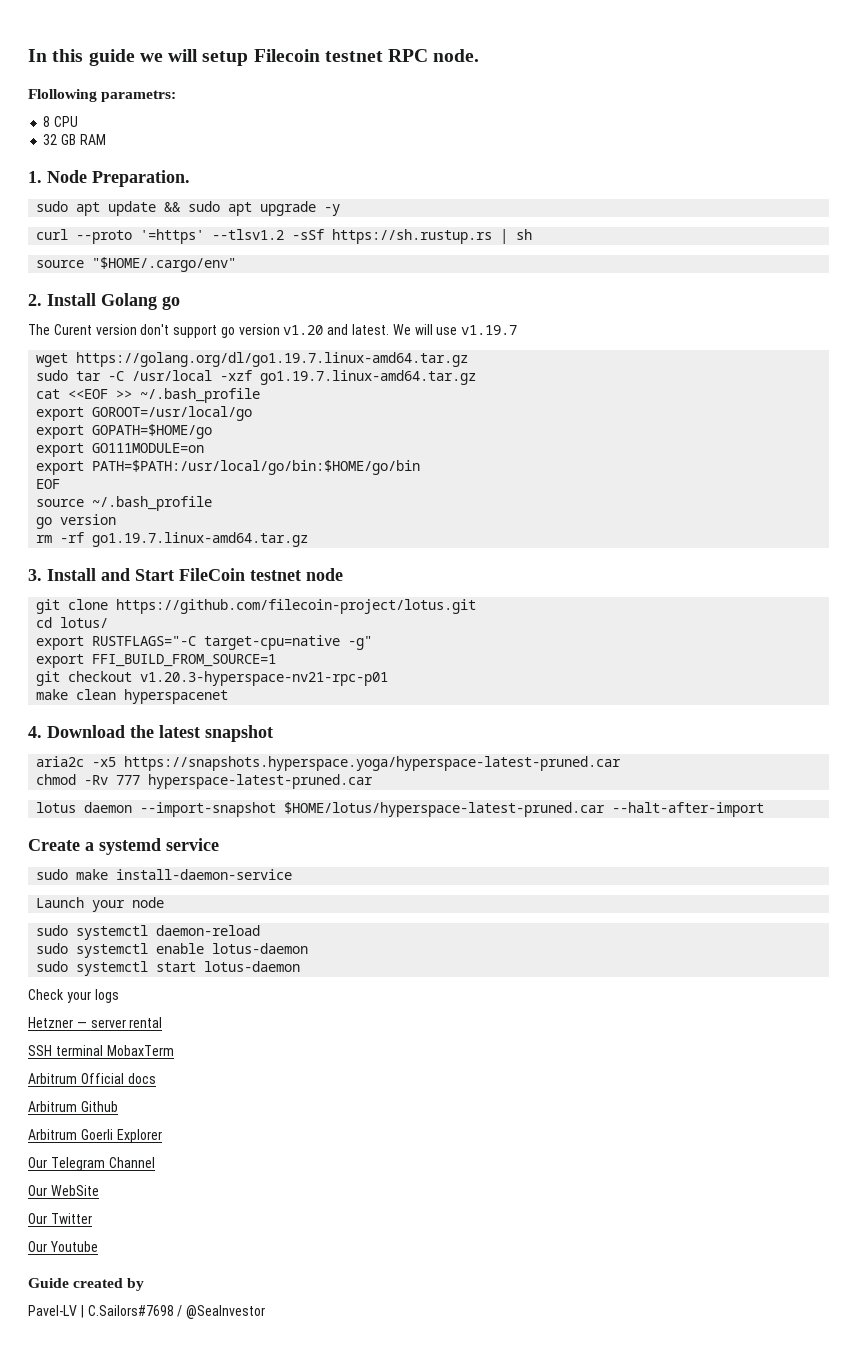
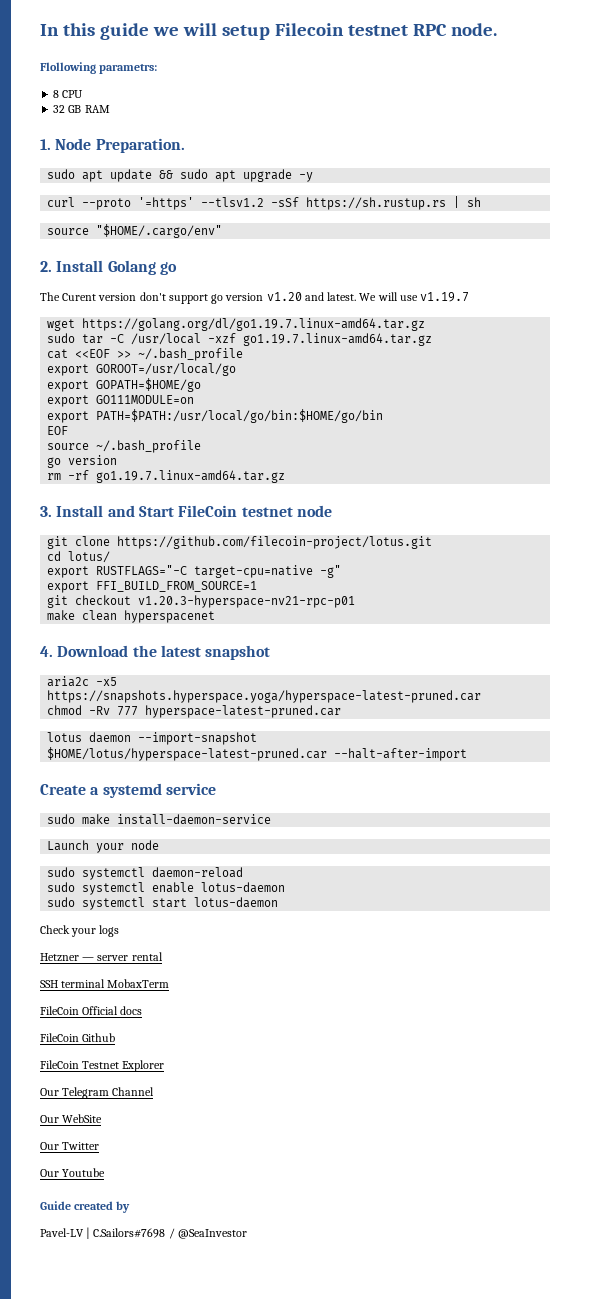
- Arbitrum Official docs
+ FileCoin Official docs
- Arbitrum Github
+ FileCoin Github
- Arbitrum Goerli Explorer
+ FileCoin Testnet Explorer

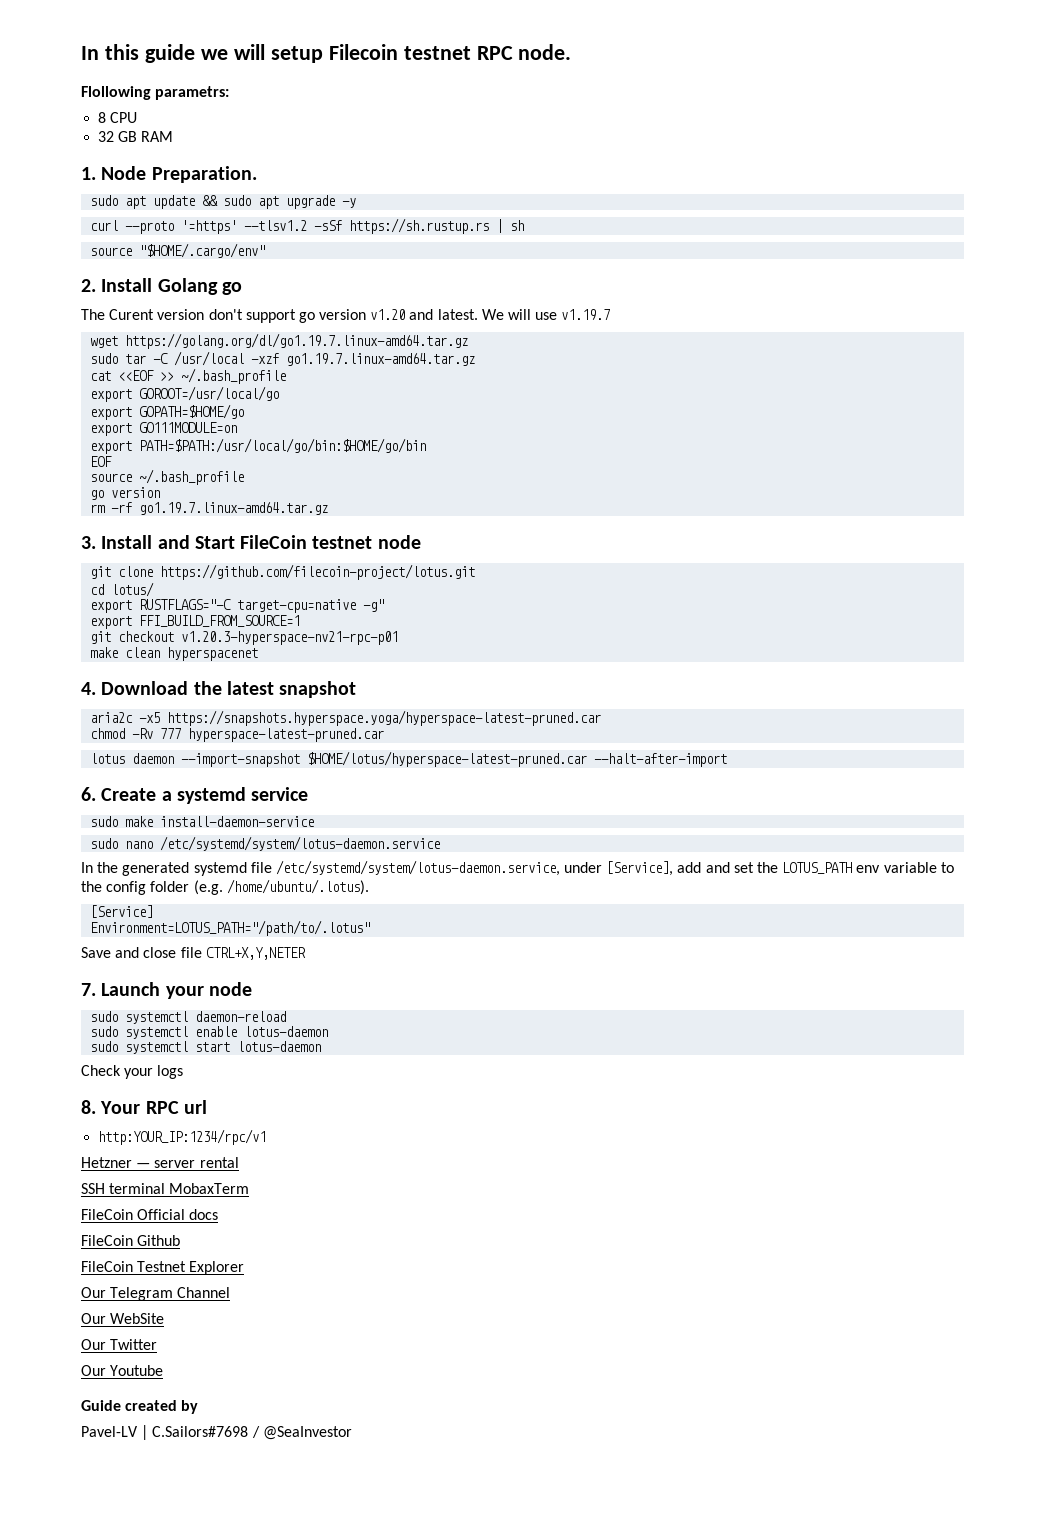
- Create a systemd service
+ 6. Create a systemd service
- Launch your node
+ sudo nano /etc/systemd/system/lotus-daemon.service
+ In the generated systemd file /etc/systemd/system/lotus-daemon.service, under [Service], add and set the LOTUS_PATH env variable to the config folder (e.g. /home/ubuntu/.lotus).
+ [Service]
+ Environment=LOTUS_PATH="/path/to/.lotus"
+ Save and close file CTRL+X,Y,NETER
+ 7. Launch your node
+ 8. Your RPC url
+ http:YOUR_IP:1234/rpc/v1

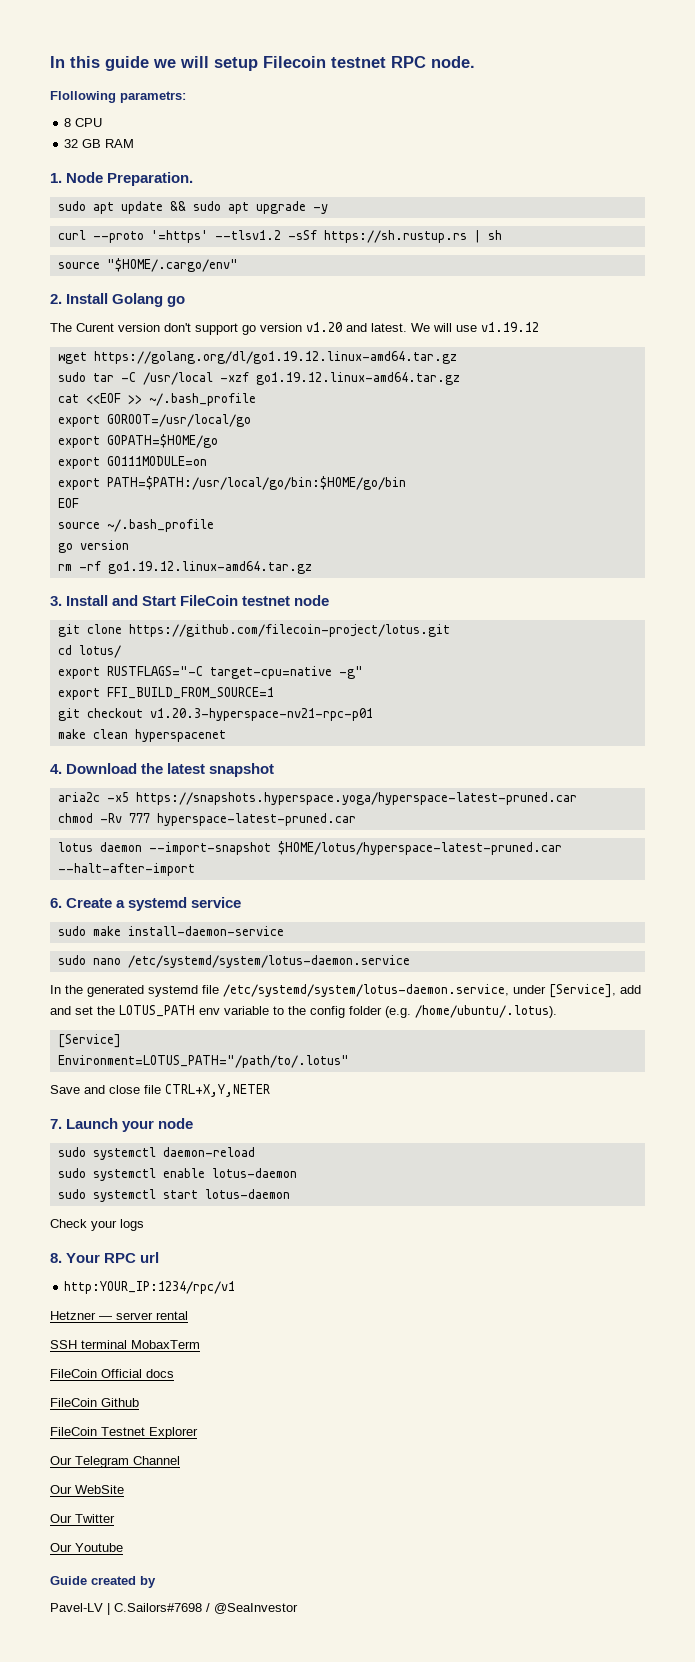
- We will use v1.19.7
+ We will use v1.19.12
- wget https://golang.org/dl/go1.19.7.linux-amd64.tar.gz
+ wget https://golang.org/dl/go1.19.12.linux-amd64.tar.gz
- sudo tar -C /usr/local -xzf go1.19.7.linux-amd64.tar.gz
+ sudo tar -C /usr/local -xzf go1.19.12.linux-amd64.tar.gz
- rm -rf go1.19.7.linux-amd64.tar.gz
+ rm -rf go1.19.12.linux-amd64.tar.gz

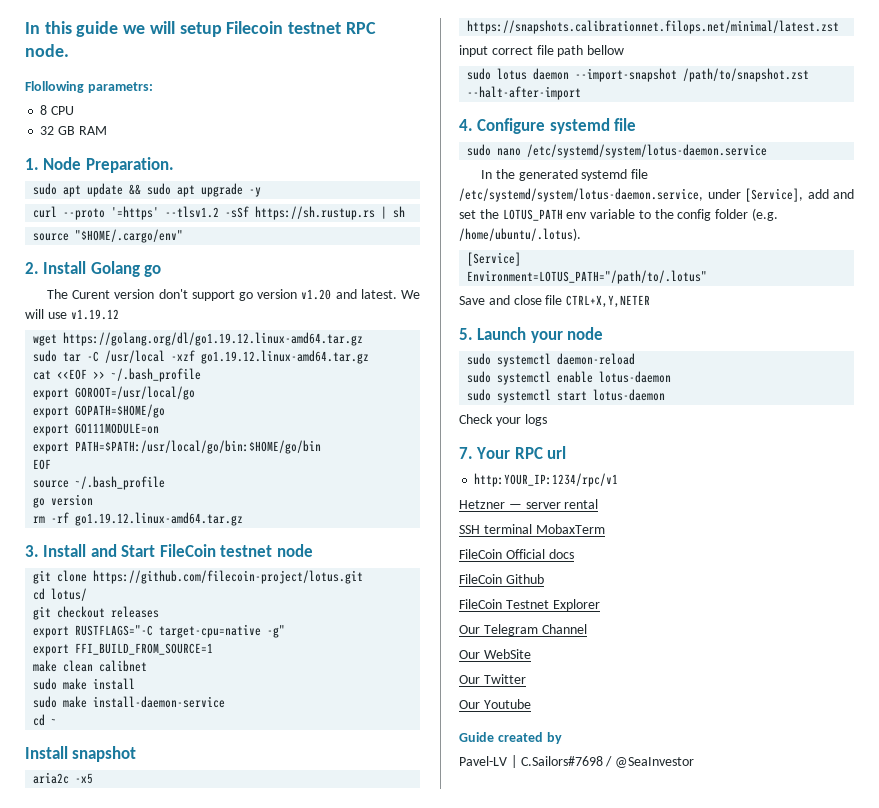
+ git checkout releases
- git checkout v1.20.3-hyperspace-nv21-rpc-p01
- make clean hyperspacenet
- 4. Download the latest snapshot
- aria2c -x5 https://snapshots.hyperspace.yoga/hyperspace-latest-pruned.car
- chmod -Rv 777 hyperspace-latest-pruned.car
- lotus daemon --import-snapshot $HOME/lotus/hyperspace-latest-pruned.car --halt-after-import
+ make clean calibnet
+ sudo make install
+ sudo make install-daemon-service
+ cd ~
+ Install snapshot
+ aria2c -x5 https://snapshots.calibrationnet.filops.net/minimal/latest.zst
+ input correct file path bellow
+ sudo lotus daemon --import-snapshot /path/to/snapshot.zst --halt-after-import
- 6. Create a systemd service
- sudo make install-daemon-service
+ 4. Configure systemd file
- 7. Launch your node
+ 5. Launch your node
- 8. Your RPC url
+ 7. Your RPC url

